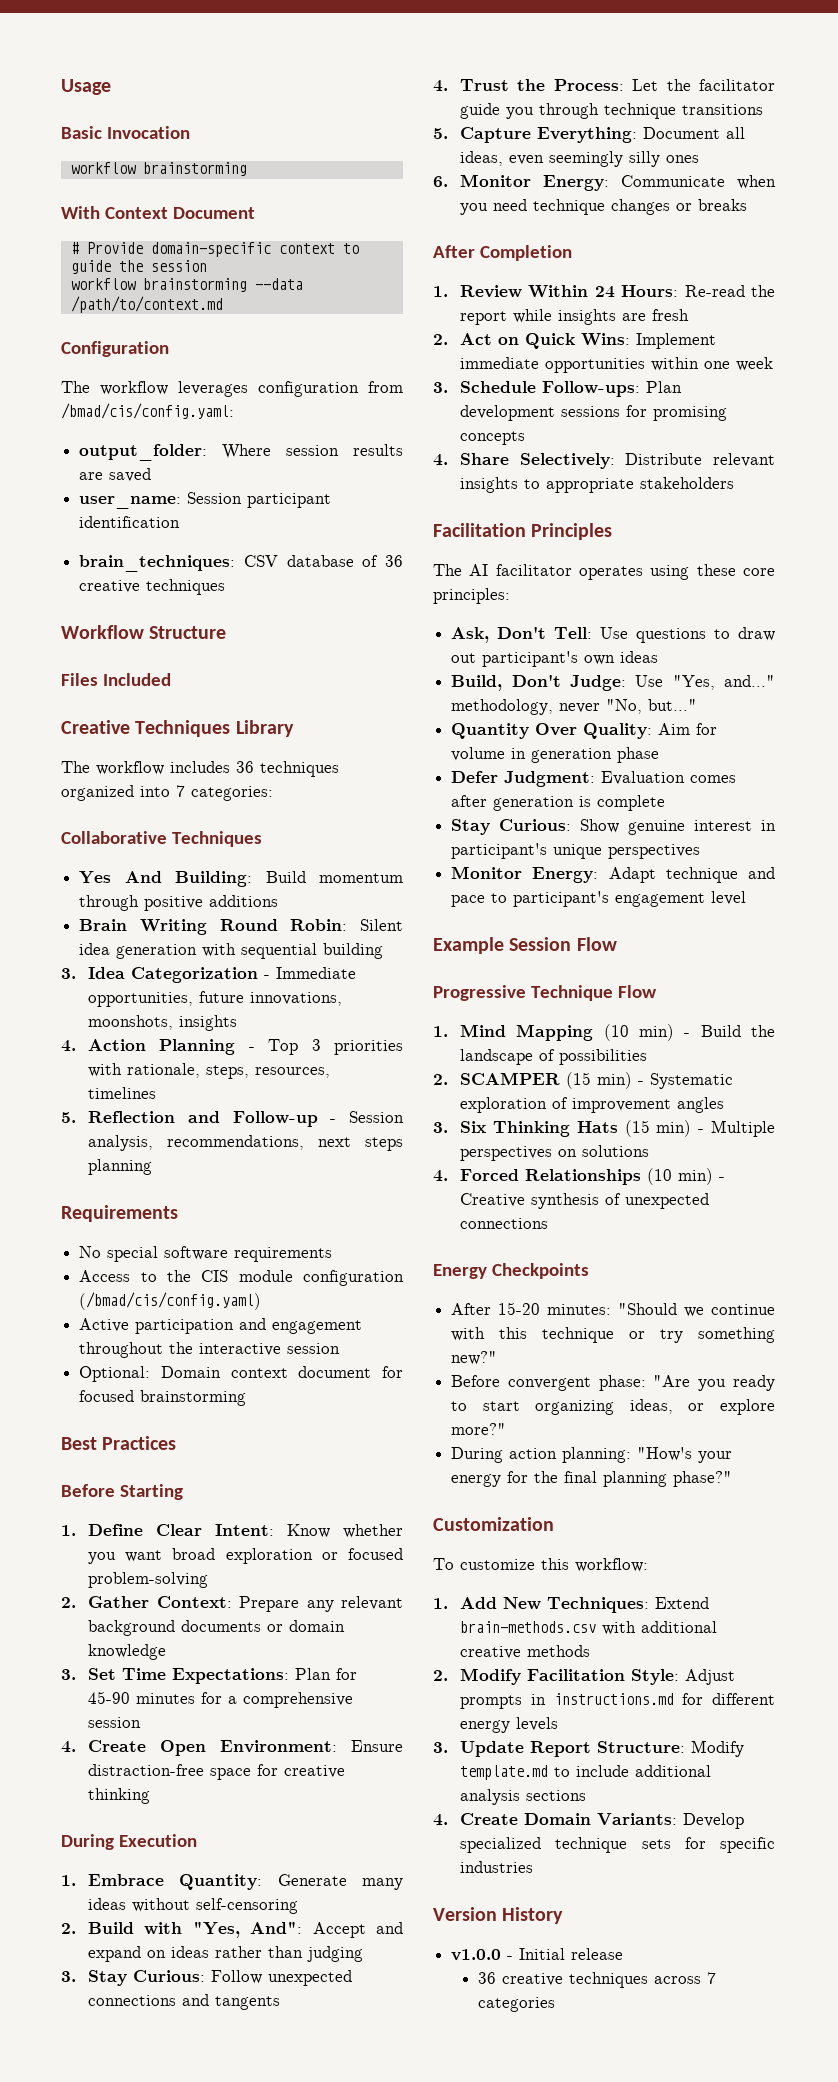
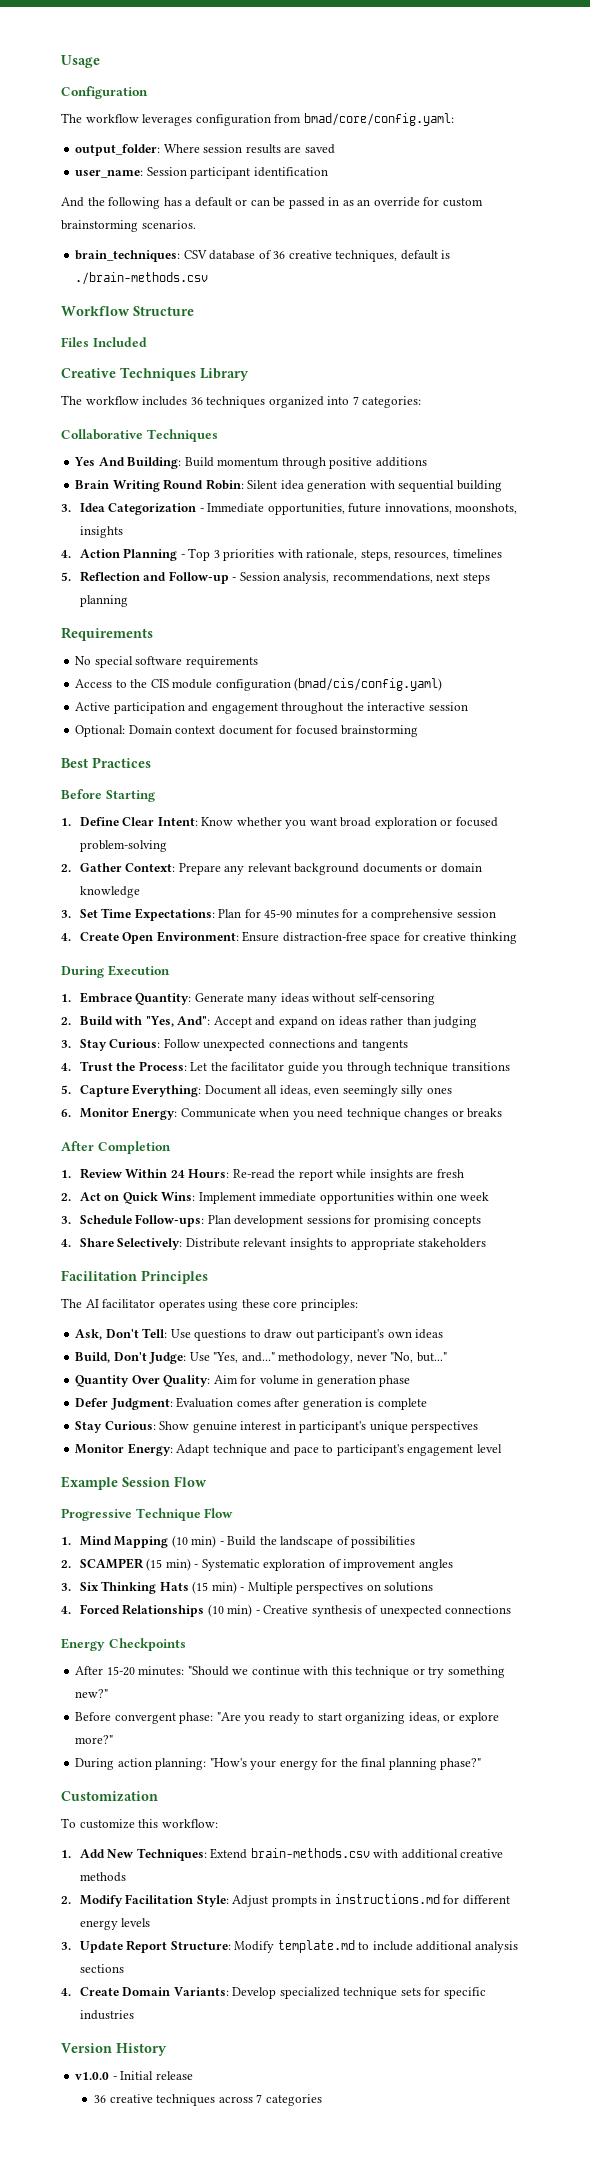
- Basic Invocation
- workflow brainstorming
- With Context Document
- # Provide domain-specific context to guide the session
- workflow brainstorming --data /path/to/context.md
- The workflow leverages configuration from /bmad/cis/config.yaml:
+ The workflow leverages configuration from bmad/core/config.yaml:
+ And the following has a default or can be passed in as an override for custom brainstorming scenarios.
- brain_techniques: CSV database of 36 creative techniques
+ brain_techniques: CSV database of 36 creative techniques, default is ./brain-methods.csv
- Access to the CIS module configuration (/bmad/cis/config.yaml)
+ Access to the CIS module configuration (bmad/cis/config.yaml)

